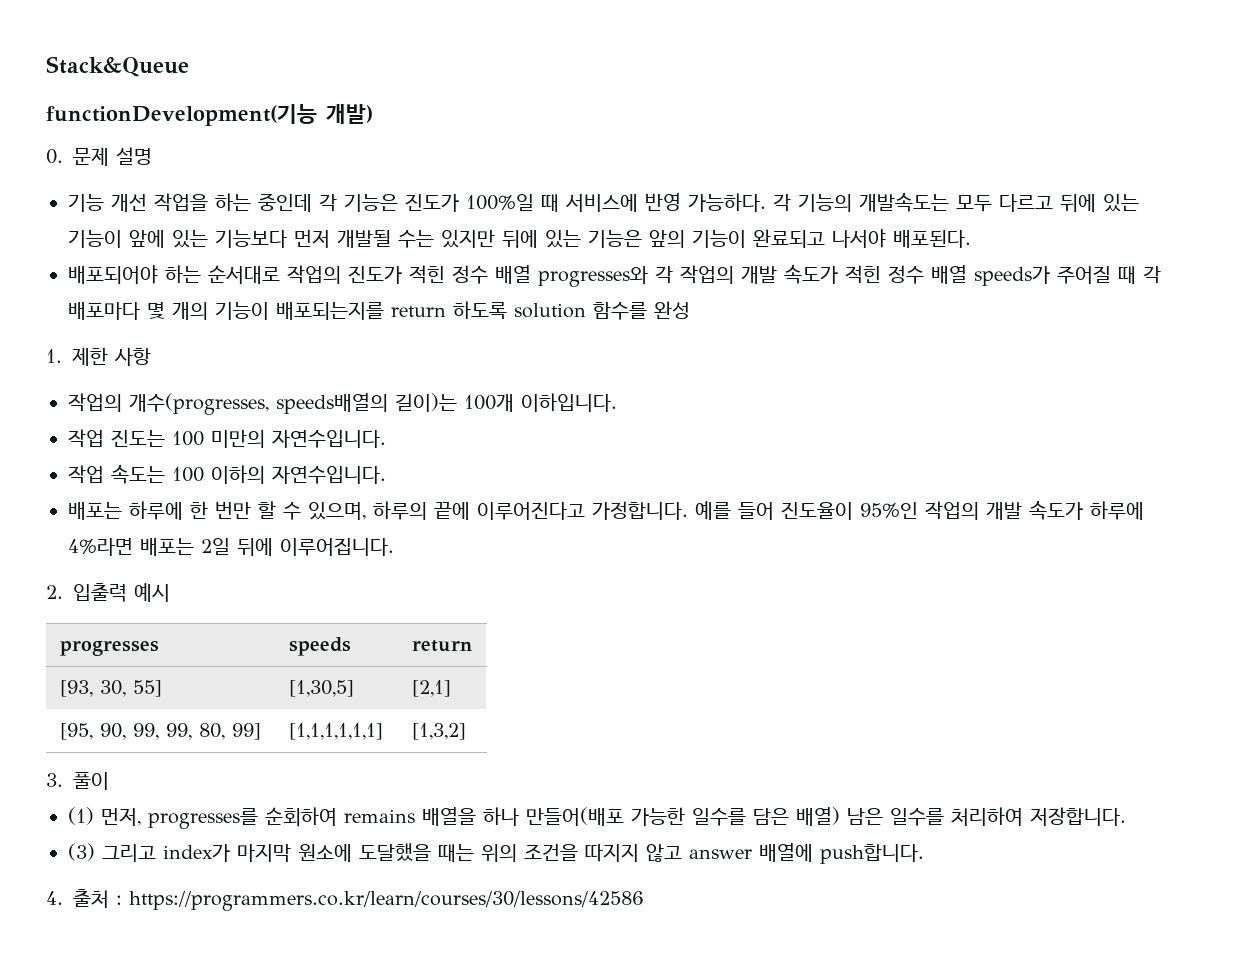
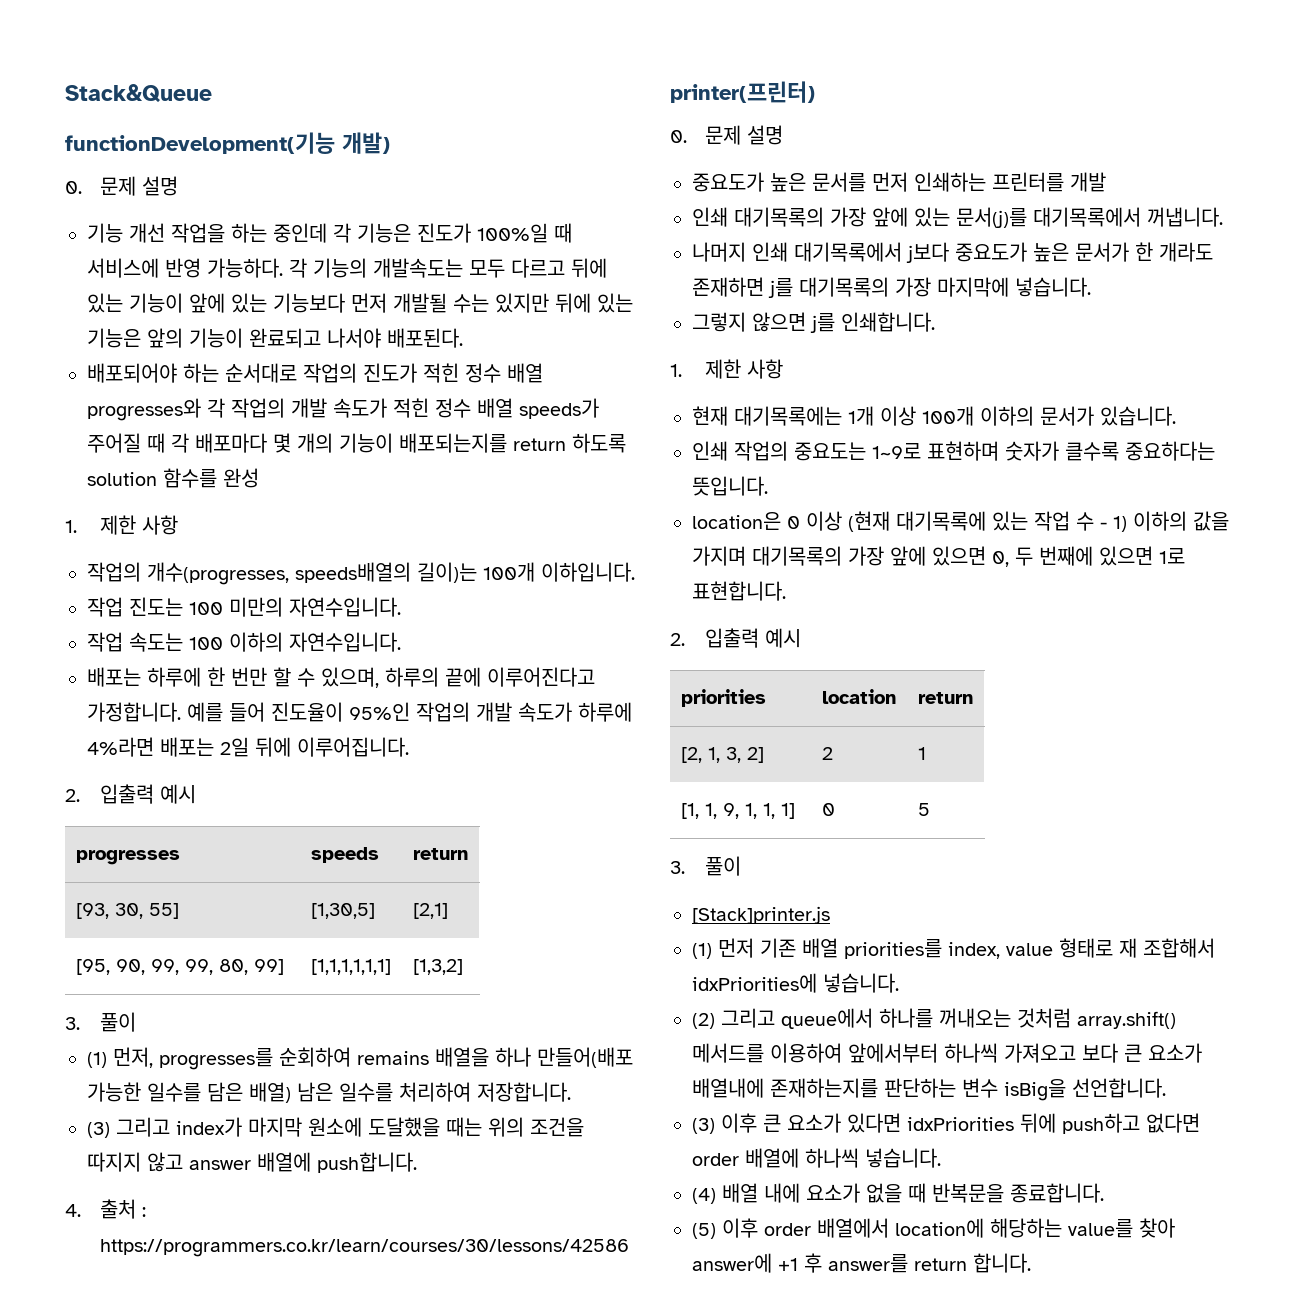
+ printer(프린터)
+ 0. 문제 설명
+ 중요도가 높은 문서를 먼저 인쇄하는 프린터를 개발
+ 인쇄 대기목록의 가장 앞에 있는 문서(j)를 대기목록에서 꺼냅니다.
+ 나머지 인쇄 대기목록에서 j보다 중요도가 높은 문서가 한 개라도 존재하면 j를 대기목록의 가장 마지막에 넣습니다.
+ 그렇지 않으면 j를 인쇄합니다.
+ 1. 제한 사항
+ 현재 대기목록에는 1개 이상 100개 이하의 문서가 있습니다.
+ 인쇄 작업의 중요도는 1~9로 표현하며 숫자가 클수록 중요하다는 뜻입니다.
+ location은 0 이상 (현재 대기목록에 있는 작업 수 - 1) 이하의 값을 가지며 대기목록의 가장 앞에 있으면 0, 두 번째에 있으면 1로 표현합니다.
+ 2. 입출력 예시
+ priorities | location | return
+ [2, 1, 3, 2] | 2 | 1
+ [1, 1, 9, 1, 1, 1] | 0 | 5
+ 3. 풀이
+ [Stack]printer.js
+ (1) 먼저 기존 배열 priorities를 index, value 형태로 재 조합해서 idxPriorities에 넣습니다.
+ (2) 그리고 queue에서 하나를 꺼내오는 것처럼 array.shift() 메서드를 이용하여 앞에서부터 하나씩 가져오고 보다 큰 요소가 배열내에 존재하는지를 판단하는 변수 isBig을 선언합니다.
+ (3) 이후 큰 요소가 있다면 idxPriorities 뒤에 push하고 없다면 order 배열에 하나씩 넣습니다.
+ (4) 배열 내에 요소가 없을 때 반복문을 종료합니다.
+ (5) 이후 order 배열에서 location에 해당하는 value를 찾아 answer에 +1 후 answer를 return 합니다.

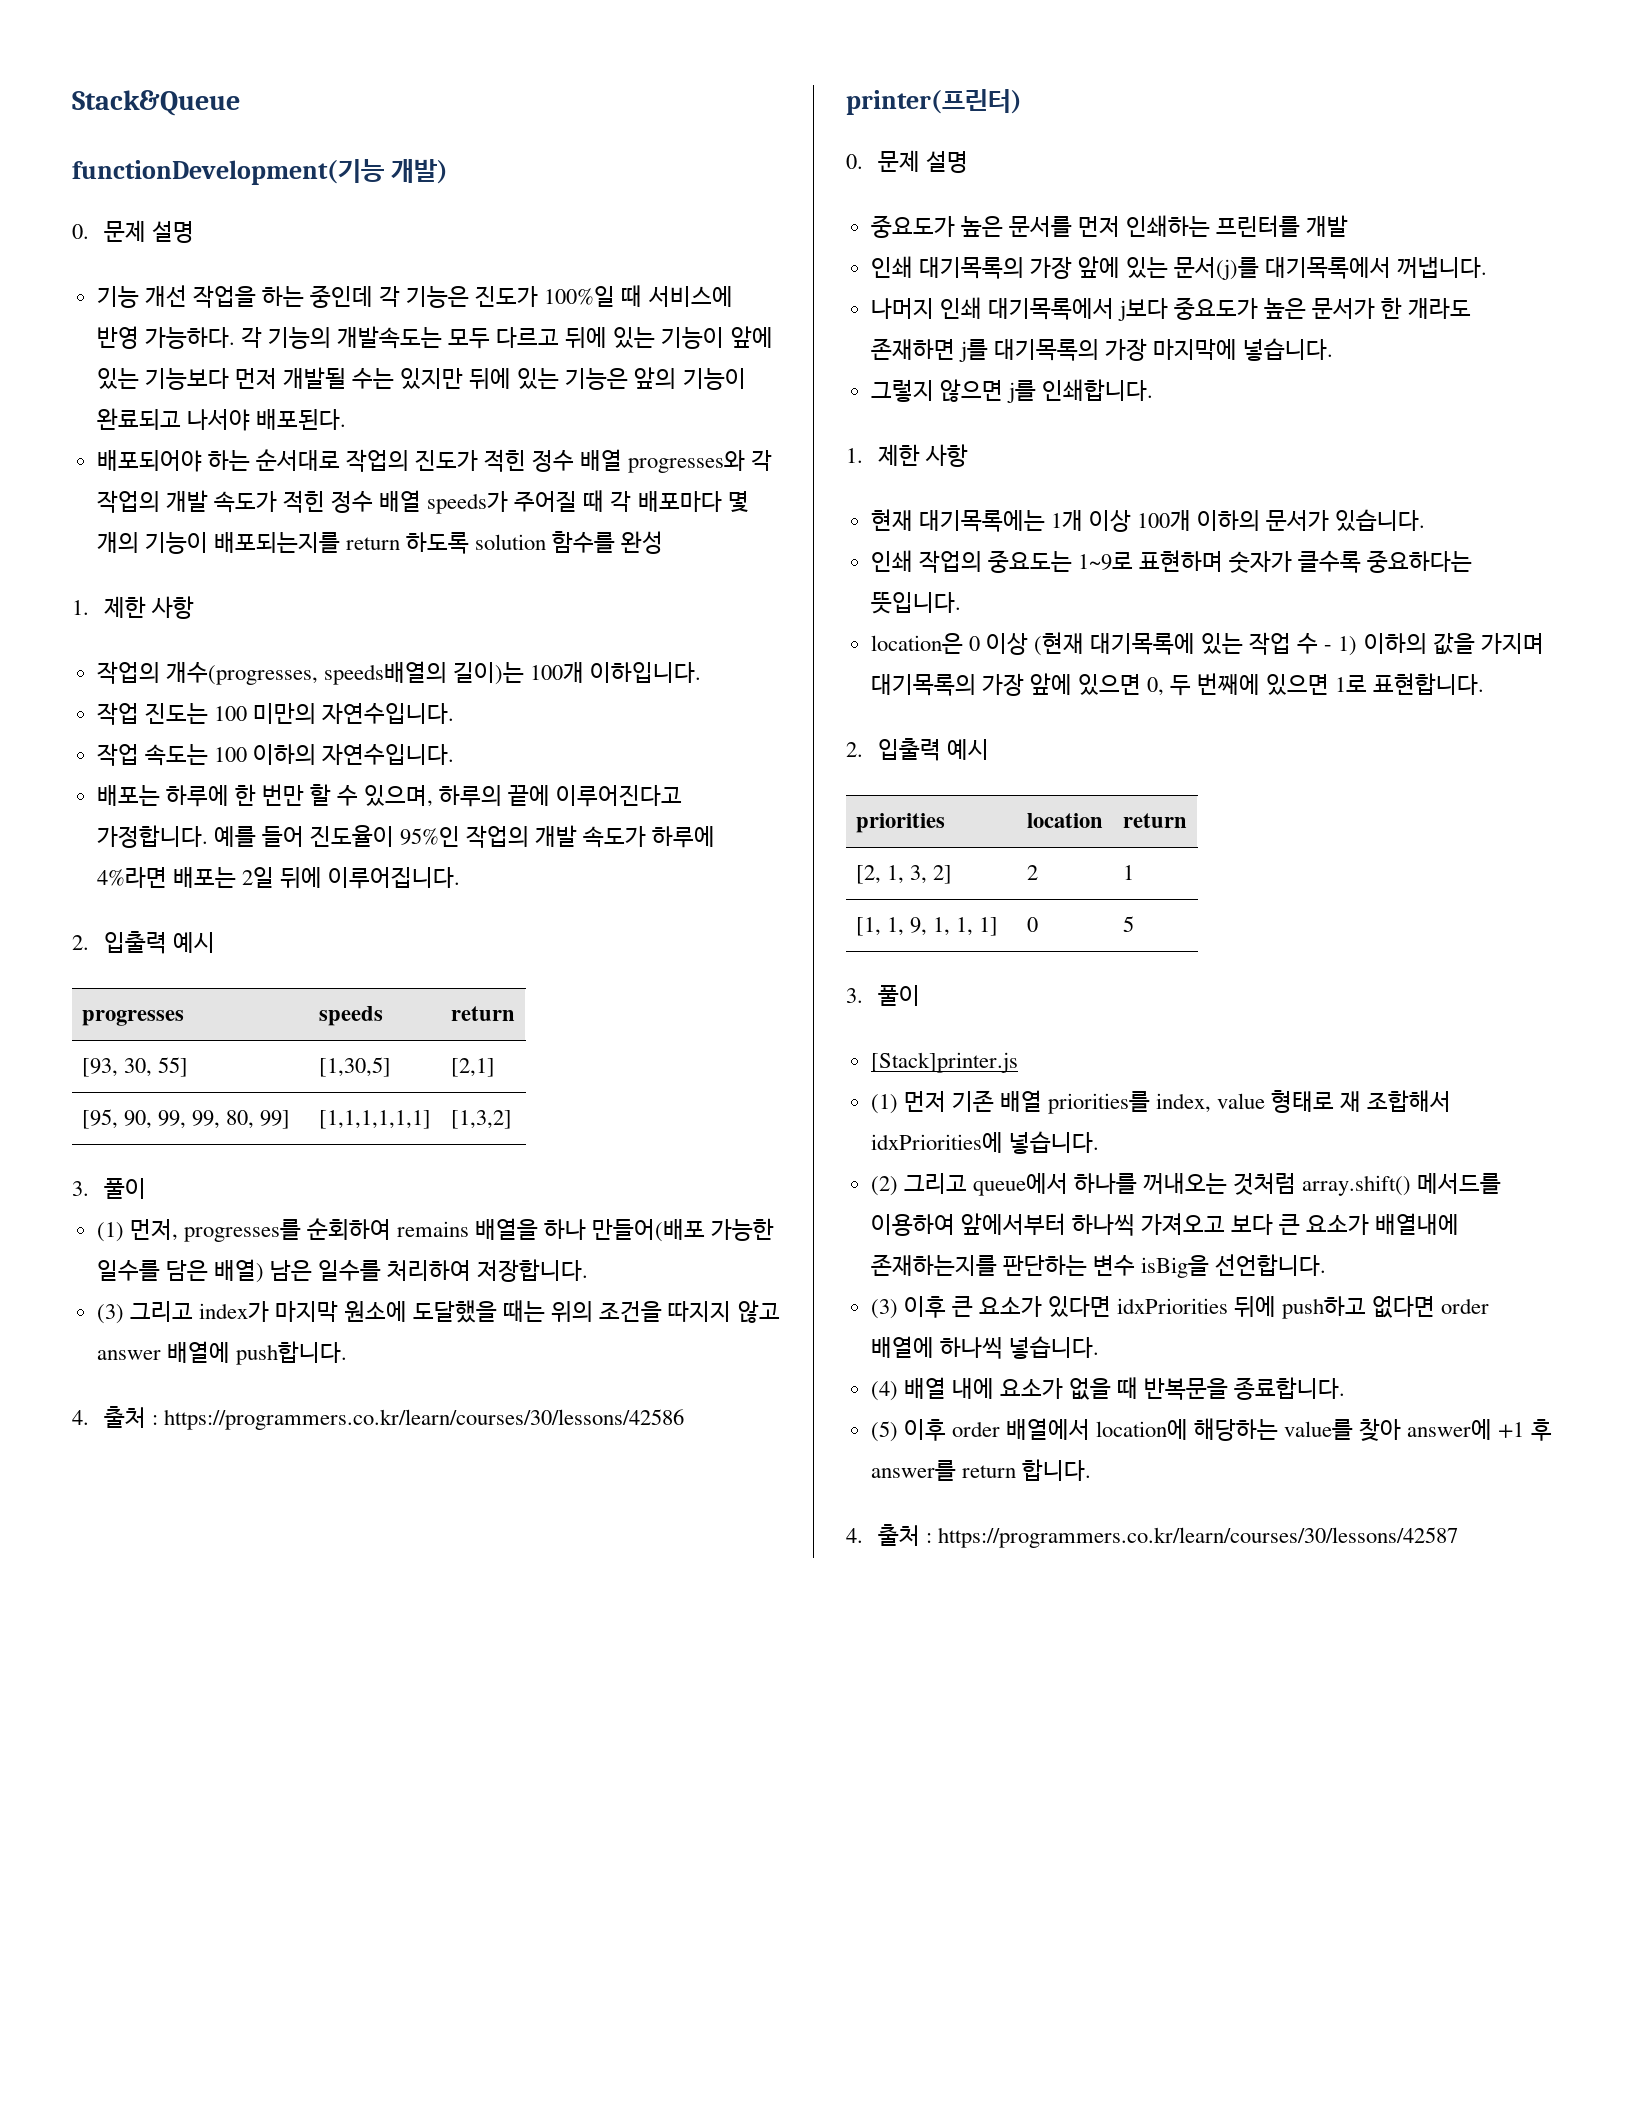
+ 4. 출처 : https://programmers.co.kr/learn/courses/30/lessons/42587

